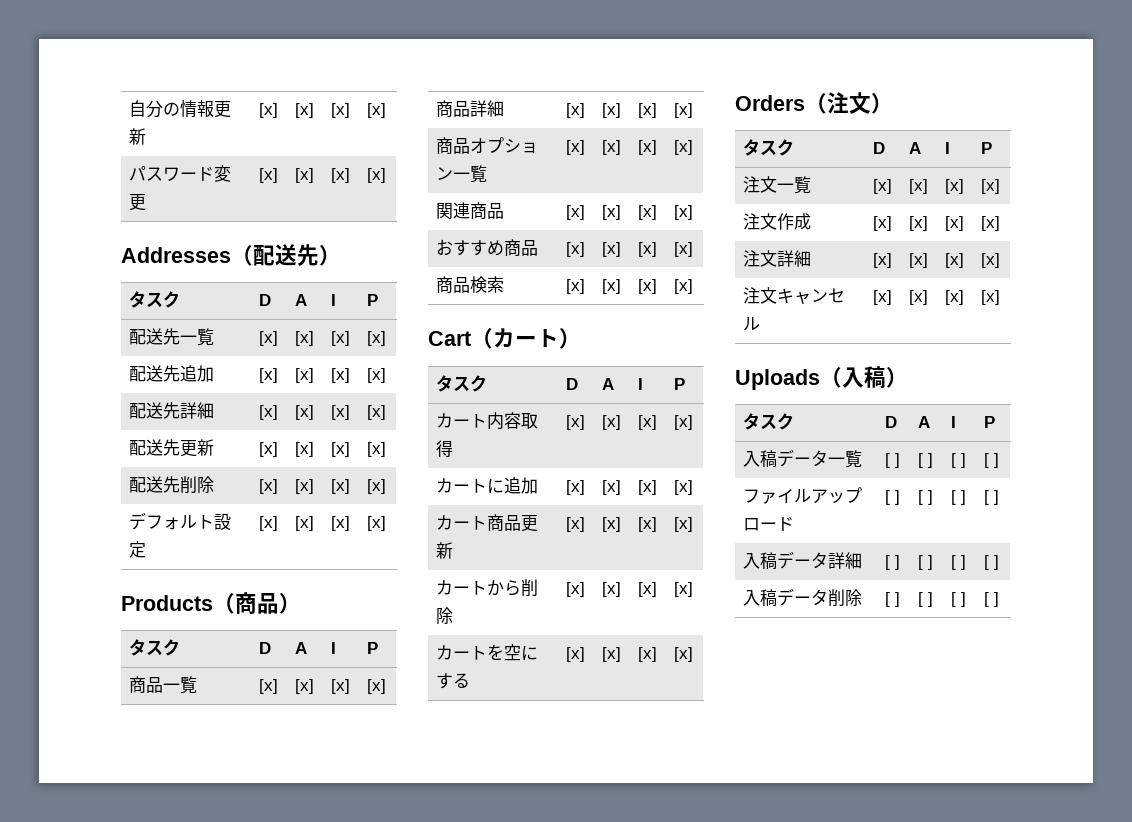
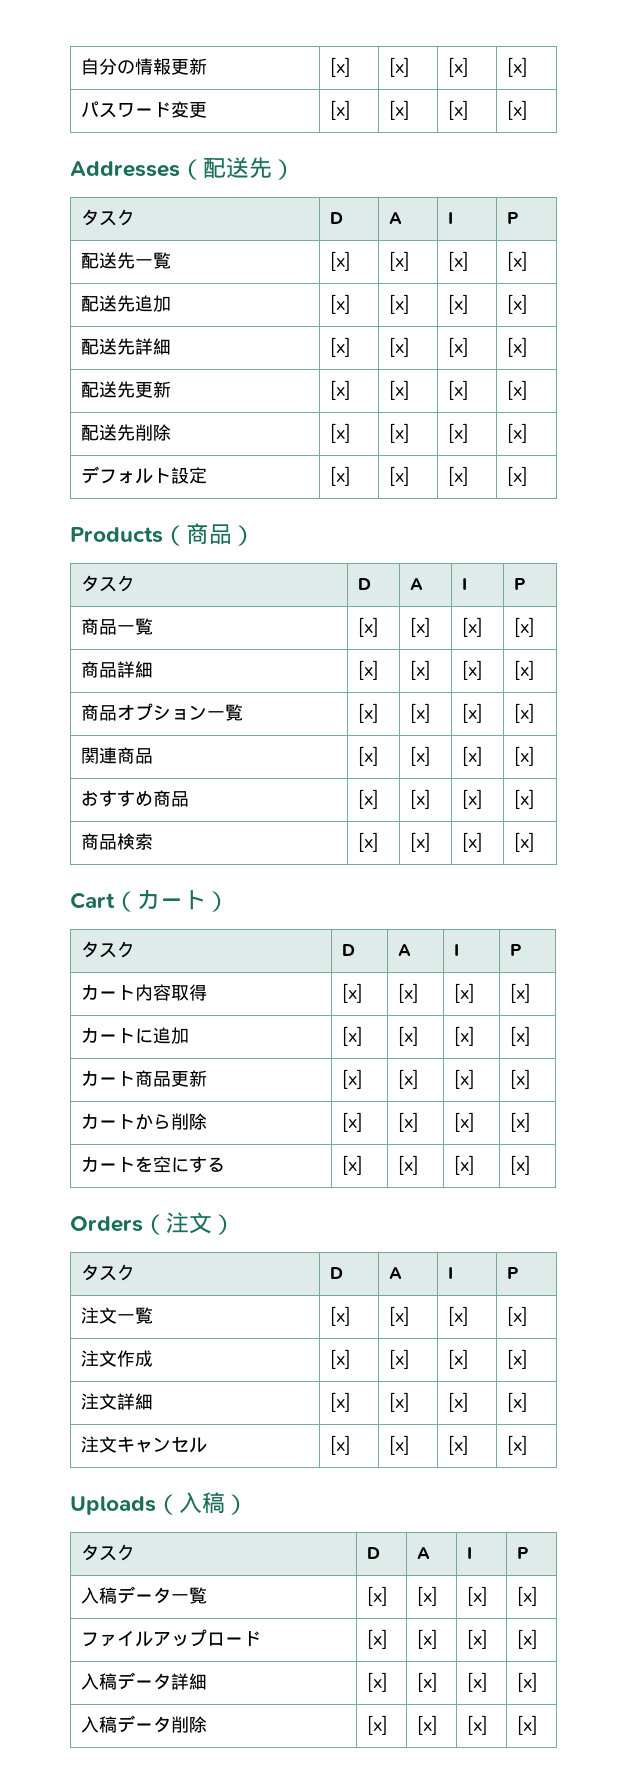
- 入稿データ一覧 | [ ] | [ ] | [ ] | [ ]
+ 入稿データ一覧 | [x] | [x] | [x] | [x]
- ファイルアップロード | [ ] | [ ] | [ ] | [ ]
- 入稿データ詳細 | [ ] | [ ] | [ ] | [ ]
- 入稿データ削除 | [ ] | [ ] | [ ] | [ ]
+ ファイルアップロード | [x] | [x] | [x] | [x]
+ 入稿データ詳細 | [x] | [x] | [x] | [x]
+ 入稿データ削除 | [x] | [x] | [x] | [x]

